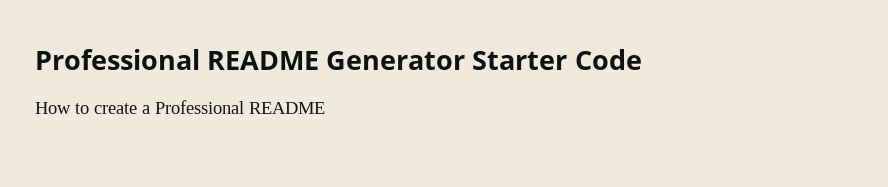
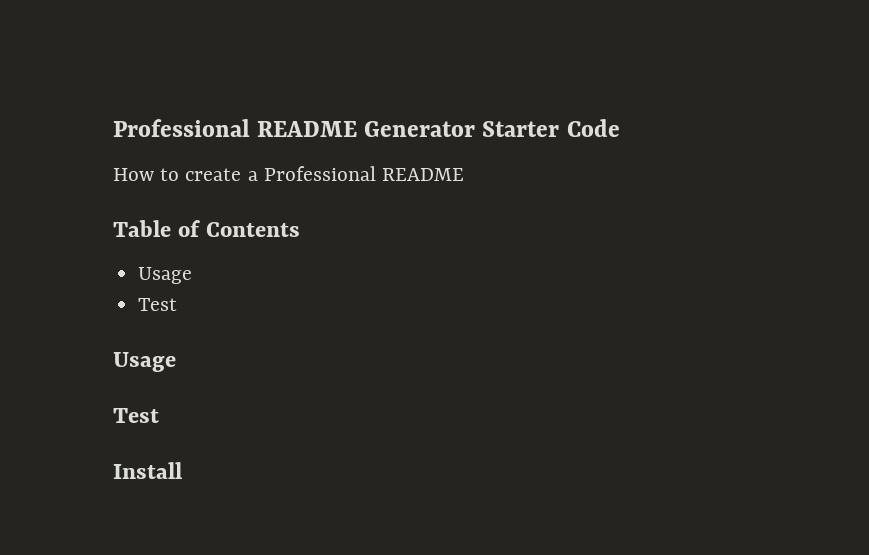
+ Table of Contents
+ Usage
+ Test
+ Usage
+ Test
+ Install

